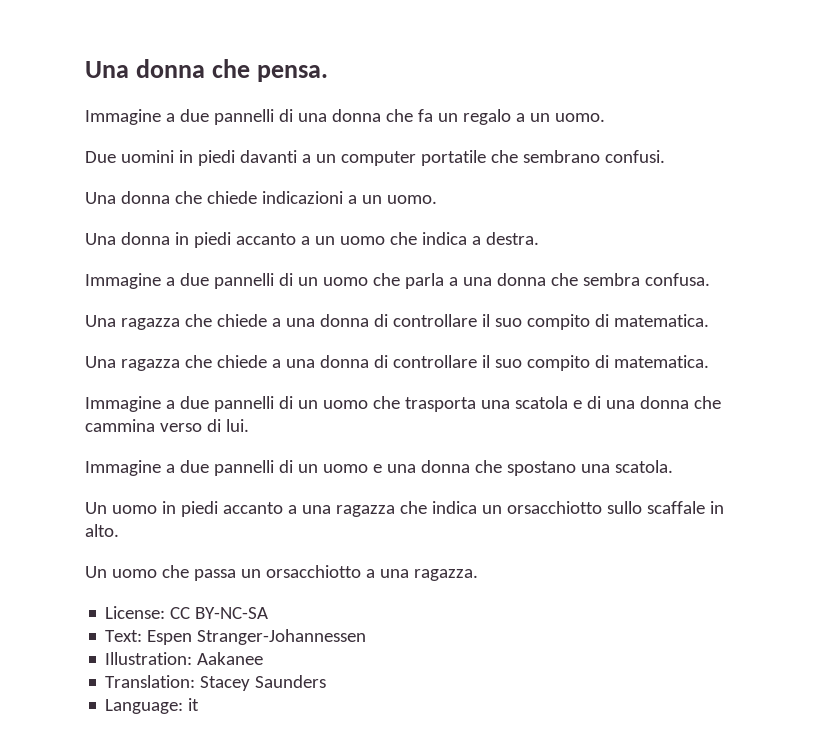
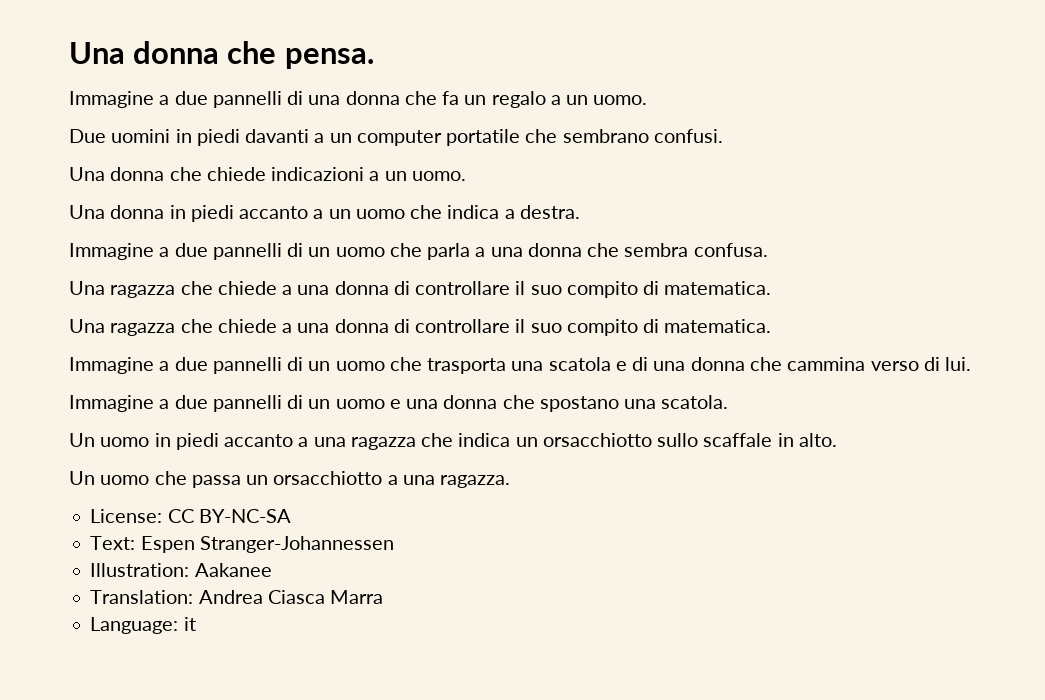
- Translation: Stacey Saunders
+ Translation: Andrea Ciasca Marra

